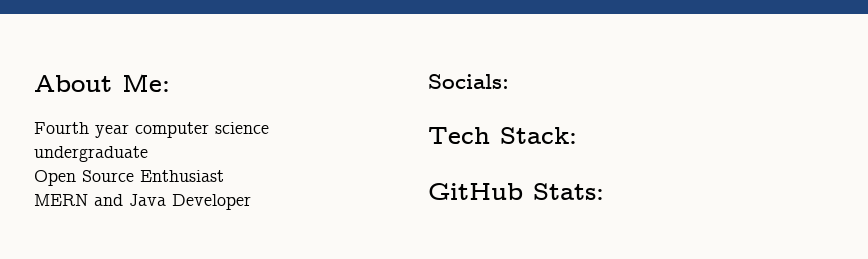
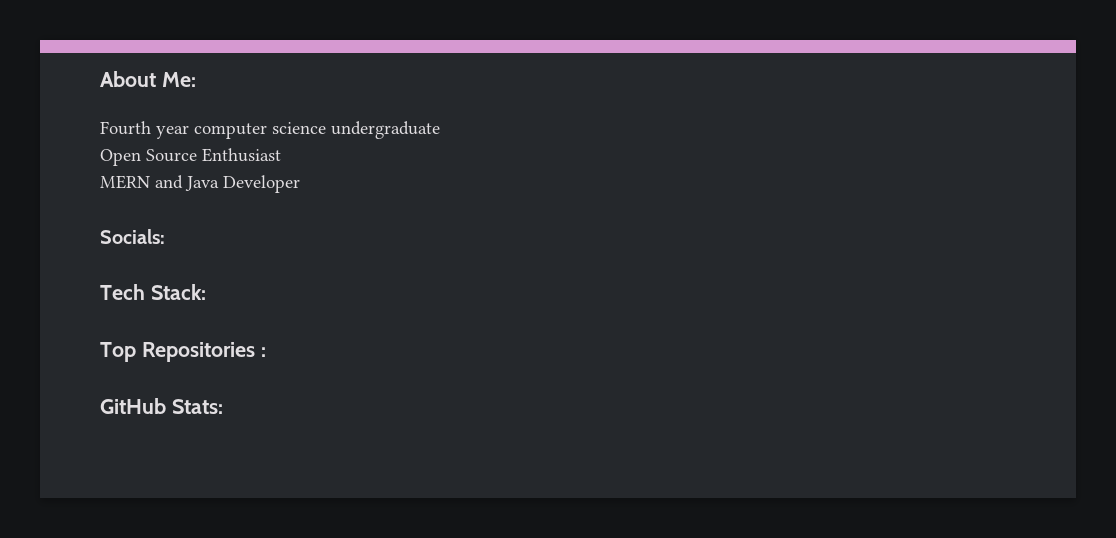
+ Top Repositories :

